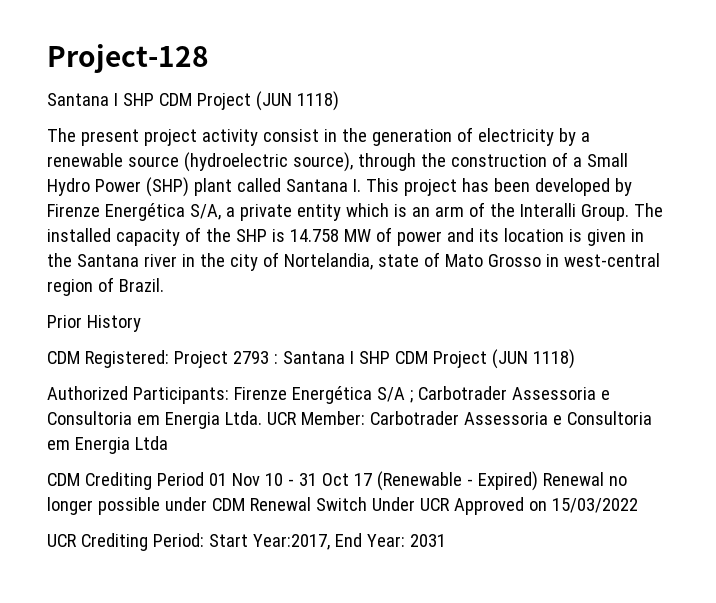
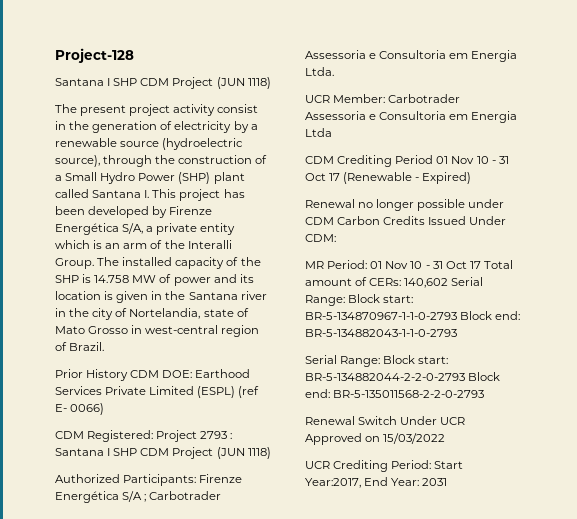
- Prior History
+ Prior History CDM DOE: Earthood Services Private Limited (ESPL) (ref E- 0066)
- Authorized Participants: Firenze Energética S/A ; Carbotrader Assessoria e Consultoria em Energia Ltda. UCR Member: Carbotrader Assessoria e Consultoria em Energia Ltda
+ Authorized Participants: Firenze Energética S/A ; Carbotrader Assessoria e Consultoria em Energia Ltda.
+ UCR Member: Carbotrader Assessoria e Consultoria em Energia Ltda
- CDM Crediting Period 01 Nov 10 - 31 Oct 17 (Renewable - Expired) Renewal no longer possible under CDM Renewal Switch Under UCR Approved on 15/03/2022
+ CDM Crediting Period 01 Nov 10 - 31 Oct 17 (Renewable - Expired)
+ Renewal no longer possible under CDM Carbon Credits Issued Under CDM:
+ MR Period: 01 Nov 10 - 31 Oct 17 Total amount of CERs: 140,602 Serial Range: Block start: BR-5-134870967-1-1-0-2793 Block end: BR-5-134882043-1-1-0-2793
+ Serial Range: Block start: BR-5-134882044-2-2-0-2793 Block end: BR-5-135011568-2-2-0-2793
+ Renewal Switch Under UCR Approved on 15/03/2022

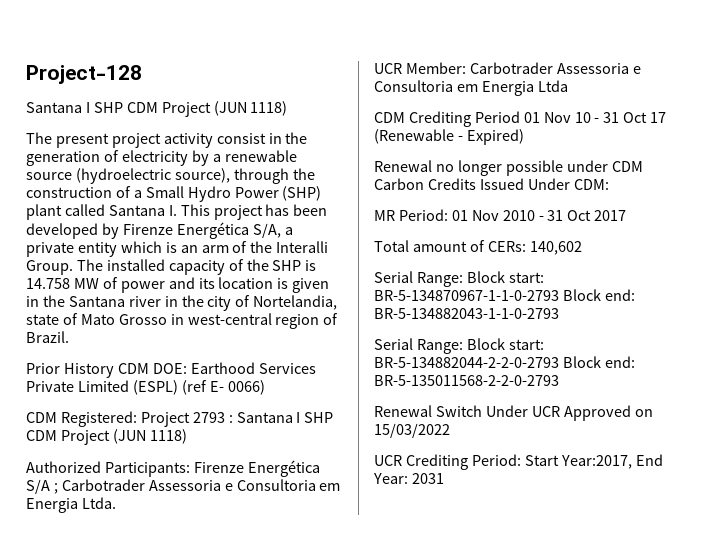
- MR Period: 01 Nov 10 - 31 Oct 17 Total amount of CERs: 140,602 Serial Range: Block start: BR-5-134870967-1-1-0-2793 Block end: BR-5-134882043-1-1-0-2793
+ MR Period: 01 Nov 2010 - 31 Oct 2017
+ Total amount of CERs: 140,602
+ Serial Range: Block start: BR-5-134870967-1-1-0-2793 Block end: BR-5-134882043-1-1-0-2793

